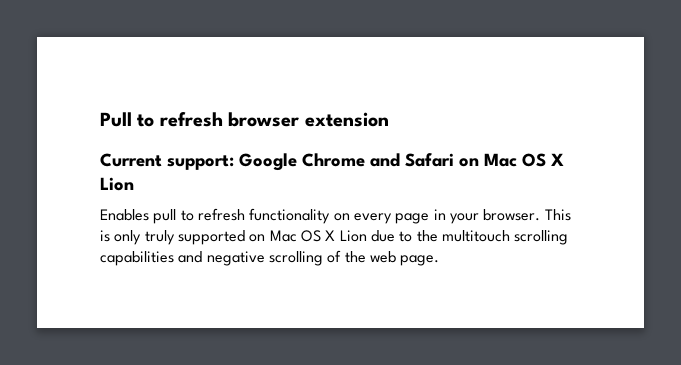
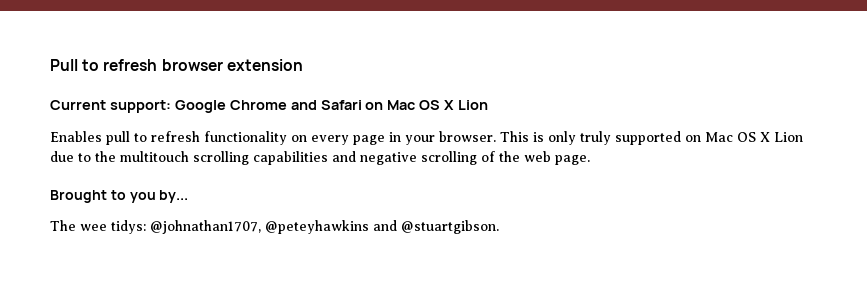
+ Brought to you by...
+ The wee tidys: @johnathan1707, @peteyhawkins and @stuartgibson.

